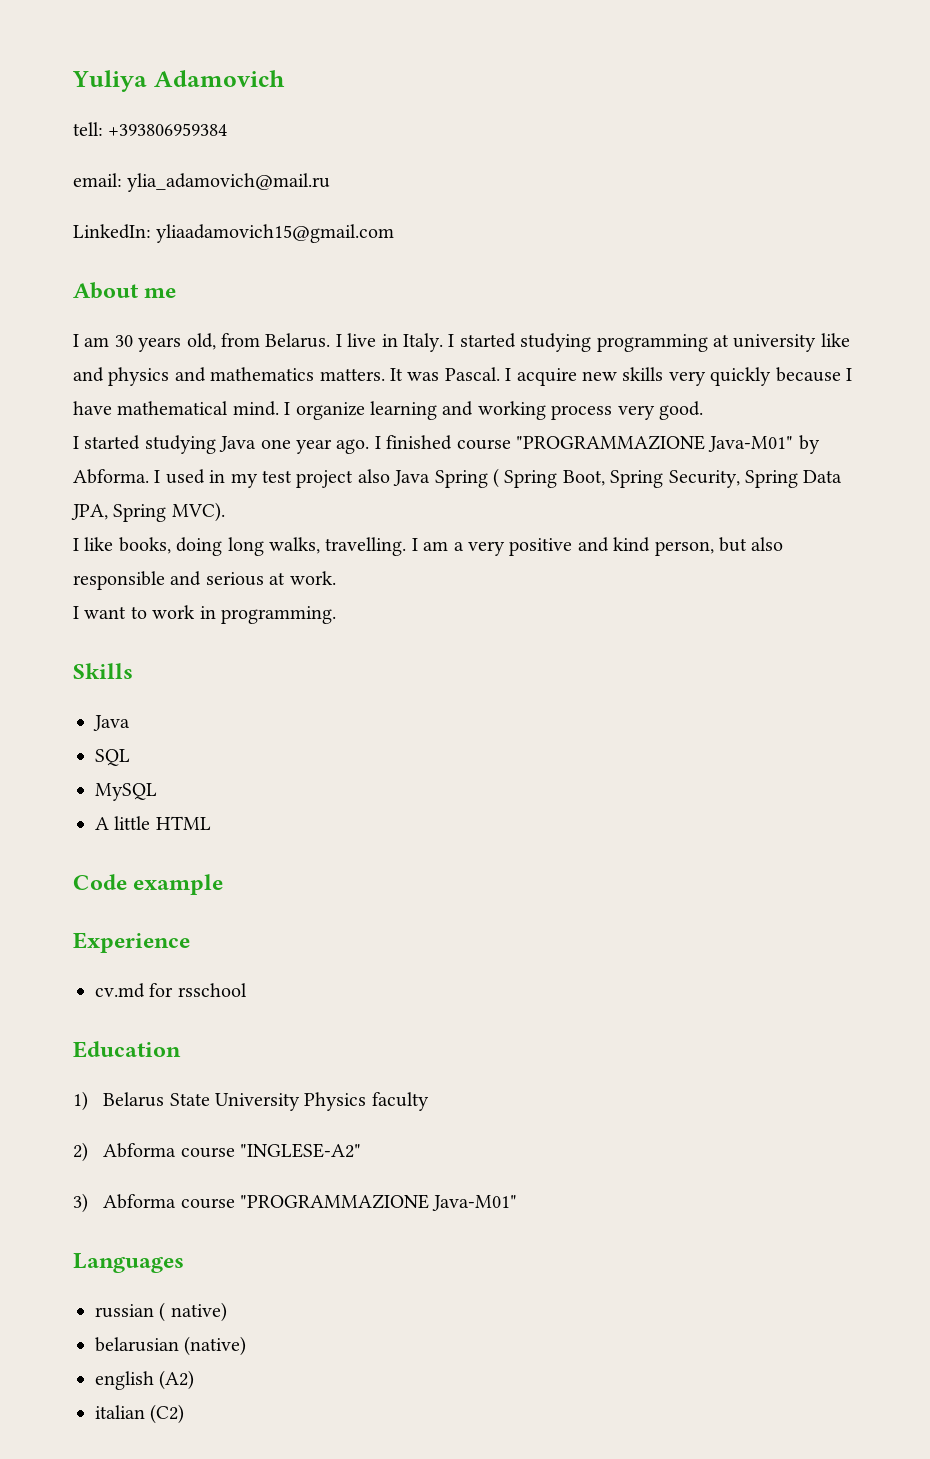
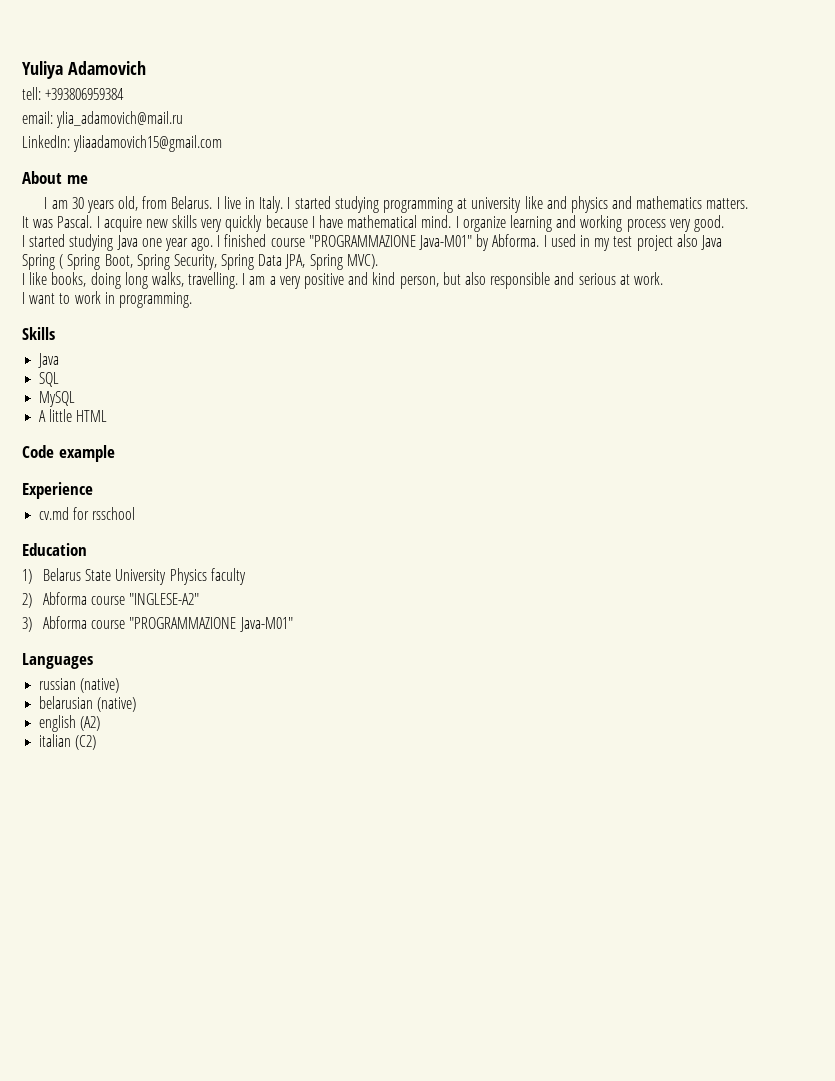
- russian ( native)
+ russian (native)

